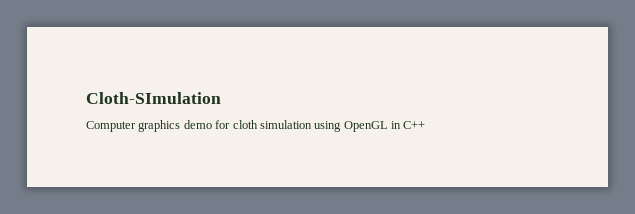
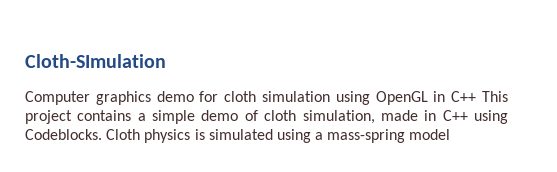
- Computer graphics demo for cloth simulation using OpenGL in C++
+ Computer graphics demo for cloth simulation using OpenGL in C++ This project contains a simple demo of cloth simulation, made in C++ using Codeblocks. Cloth physics is simulated using a mass-spring model

